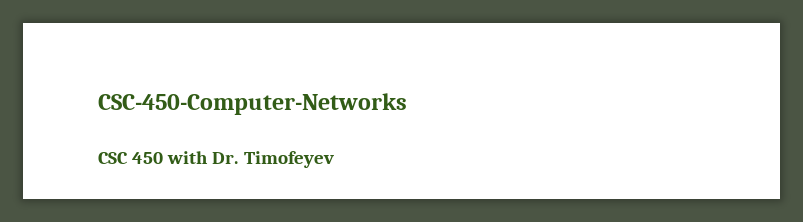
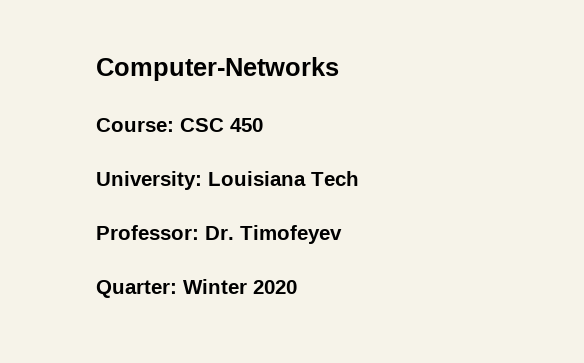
- CSC-450-Computer-Networks
- CSC 450 with Dr. Timofeyev
+ Computer-Networks
+ Course: CSC 450
+ University: Louisiana Tech
+ Professor: Dr. Timofeyev
+ Quarter: Winter 2020

